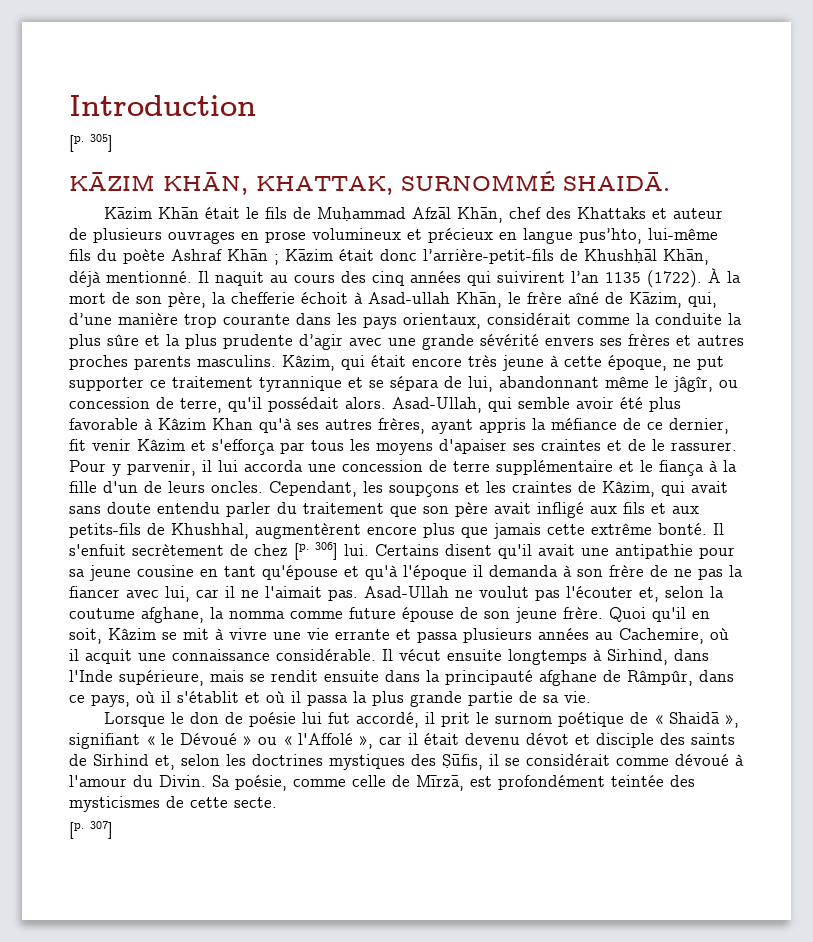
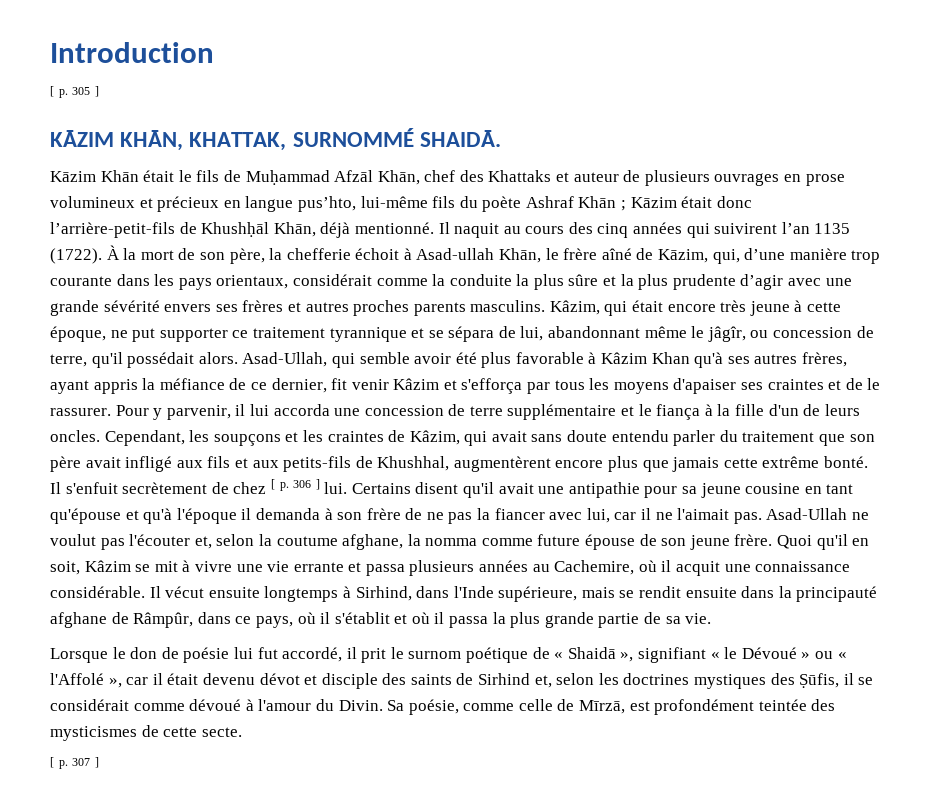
- [p. 305]
+ [ p. 305 ]
- Il s'enfuit secrètement de chez [p. 306] lui.
+ Il s'enfuit secrètement de chez [ p. 306 ] lui.
- [p. 307]
+ [ p. 307 ]

